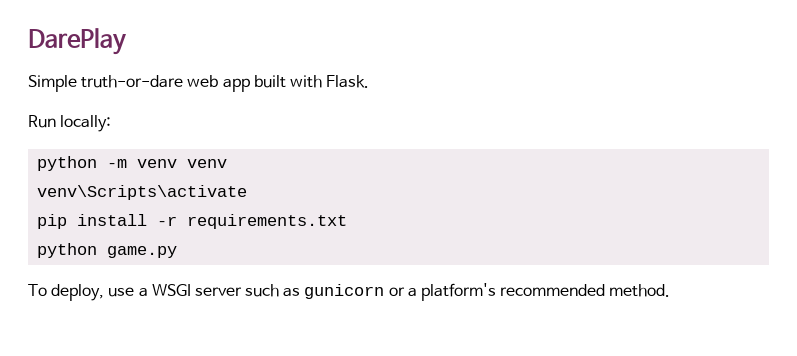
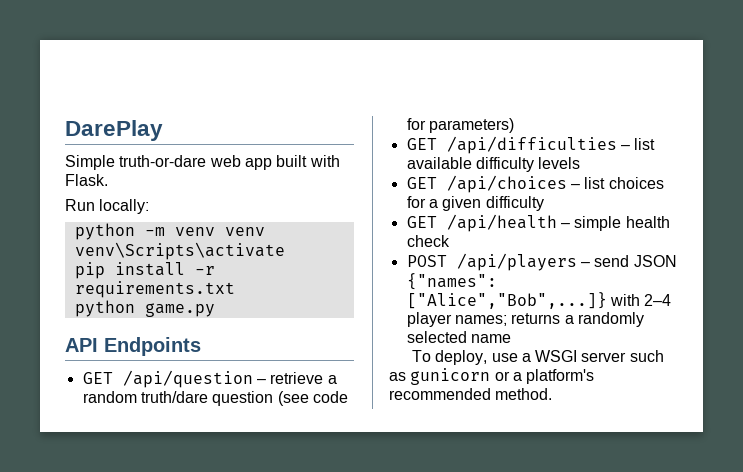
+ API Endpoints
+ GET /api/question – retrieve a random truth/dare question (see code for parameters)
+ GET /api/difficulties – list available difficulty levels
+ GET /api/choices – list choices for a given difficulty
+ GET /api/health – simple health check
+ POST /api/players – send JSON {"names": ["Alice","Bob",...]} with 2–4 player names; returns a randomly selected name

